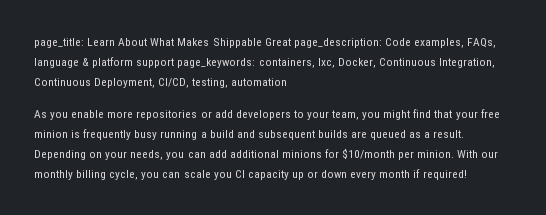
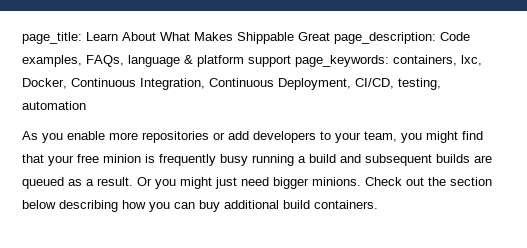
- Depending on your needs, you can add additional minions for $10/month per minion. With our monthly billing cycle, you can scale you CI capacity up or down every month if required!
+ Or you might just need bigger minions. Check out the section below describing how you can buy additional build containers.

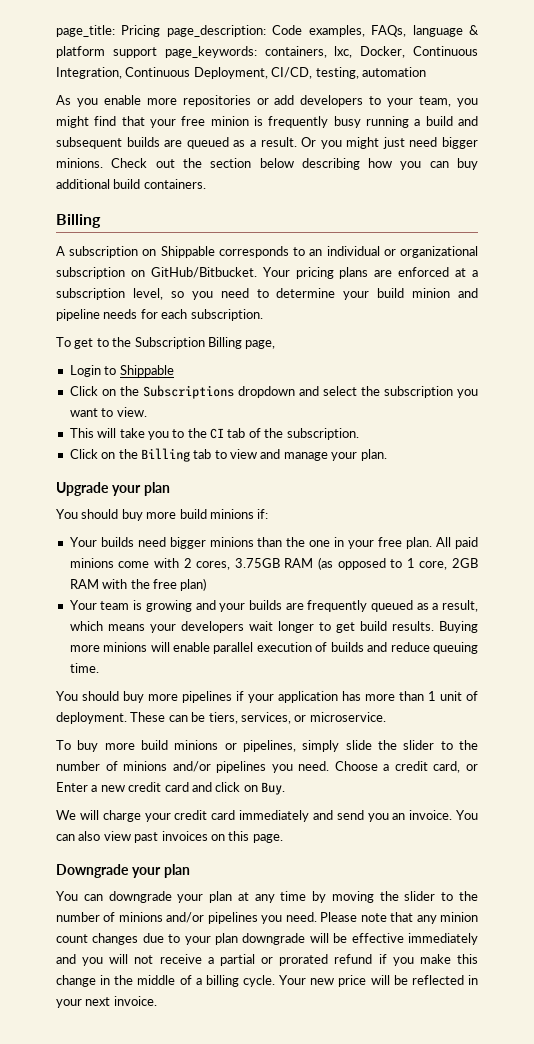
- page_title: Learn About What Makes Shippable Great page_description: Code examples, FAQs, language & platform support page_keywords: containers, lxc, Docker, Continuous Integration, Continuous Deployment, CI/CD, testing, automation
+ page_title: Pricing page_description: Code examples, FAQs, language & platform support page_keywords: containers, lxc, Docker, Continuous Integration, Continuous Deployment, CI/CD, testing, automation
  Check out the section below describing how you can buy additional build containers.
+ Billing
+ A subscription on Shippable corresponds to an individual or organizational subscription on GitHub/Bitbucket. Your pricing plans are enforced at a subscription level, so you need to determine your build minion and pipeline needs for each subscription.
+ To get to the Subscription Billing page,
+ Login to Shippable
+ Click on the Subscriptions dropdown and select the subscription you want to view.
+ This will take you to the CI tab of the subscription.
+ Click on the Billing tab to view and manage your plan.
+ Upgrade your plan
+ You should buy more build minions if:
+ Your builds need bigger minions than the one in your free plan. All paid minions come with 2 cores, 3.75GB RAM (as opposed to 1 core, 2GB RAM with the free plan)
+ Your team is growing and your builds are frequently queued as a result, which means your developers wait longer to get build results. Buying more minions will enable parallel execution of builds and reduce queuing time.
+ You should buy more pipelines if your application has more than 1 unit of deployment. These can be tiers, services, or microservice.
+ To buy more build minions or pipelines, simply slide the slider to the number of minions and/or pipelines you need. Choose a credit card, or Enter a new credit card and click on Buy.
+ We will charge your credit card immediately and send you an invoice. You can also view past invoices on this page.
+ Downgrade your plan
+ You can downgrade your plan at any time by moving the slider to the number of minions and/or pipelines you need. Please note that any minion count changes due to your plan downgrade will be effective immediately and you will not receive a partial or prorated refund if you make this change in the middle of a billing cycle. Your new price will be reflected in your next invoice.

